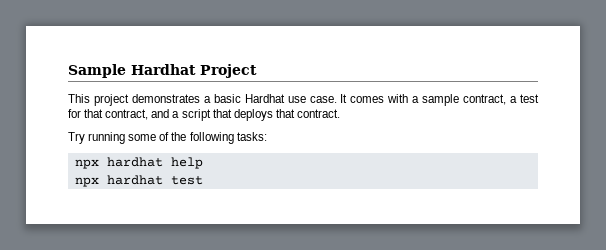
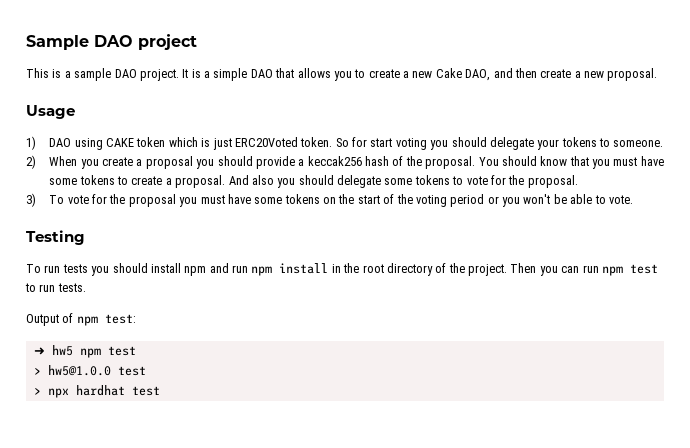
- Sample Hardhat Project
+ Sample DAO project
- This project demonstrates a basic Hardhat use case. It comes with a sample contract, a test for that contract, and a script that deploys that contract.
- Try running some of the following tasks:
- npx hardhat help
- npx hardhat test
+ This is a sample DAO project. It is a simple DAO that allows you to create a new Cake DAO, and then create a new proposal.
+ Usage
+ 1) DAO using CAKE token which is just ERC20Voted token. So for start voting you should delegate your tokens to someone.
+ 2) When you create a proposal you should provide a keccak256 hash of the proposal. You should know that you must have some tokens to create a proposal. And also you should delegate some tokens to vote for the proposal.
+ 3) To vote for the proposal you must have some tokens on the start of the voting period or you won't be able to vote.
+ Testing
+ To run tests you should install npm and run npm install in the root directory of the project. Then you can run npm test to run tests.
+ Output of npm test:
+ ➜ hw5 npm test
+ > hw5@1.0.0 test
+ > npx hardhat test

